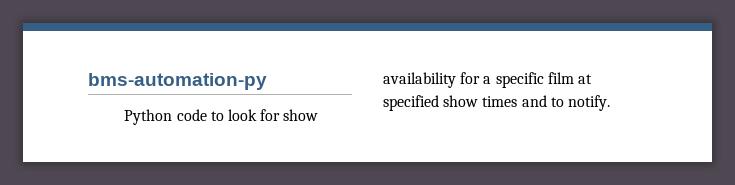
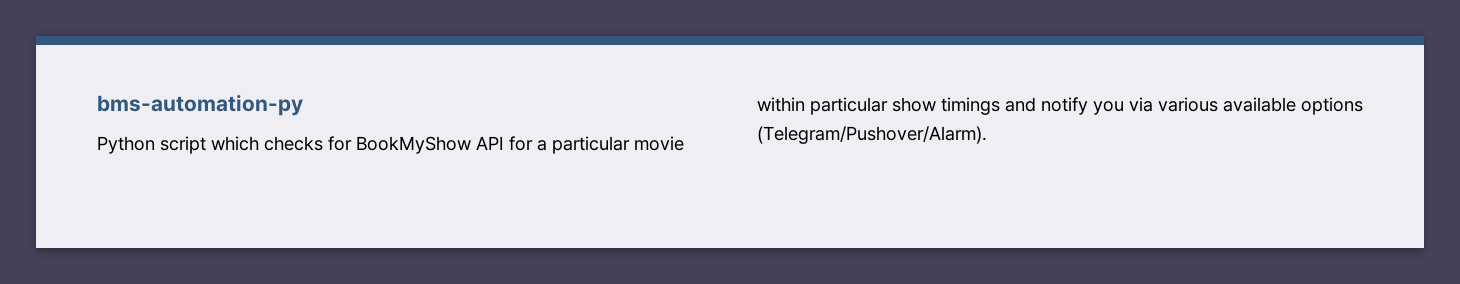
- Python code to look for show availability for a specific film at specified show times and to notify.
+ Python script which checks for BookMyShow API for a particular movie within particular show timings and notify you via various available options (Telegram/Pushover/Alarm).

